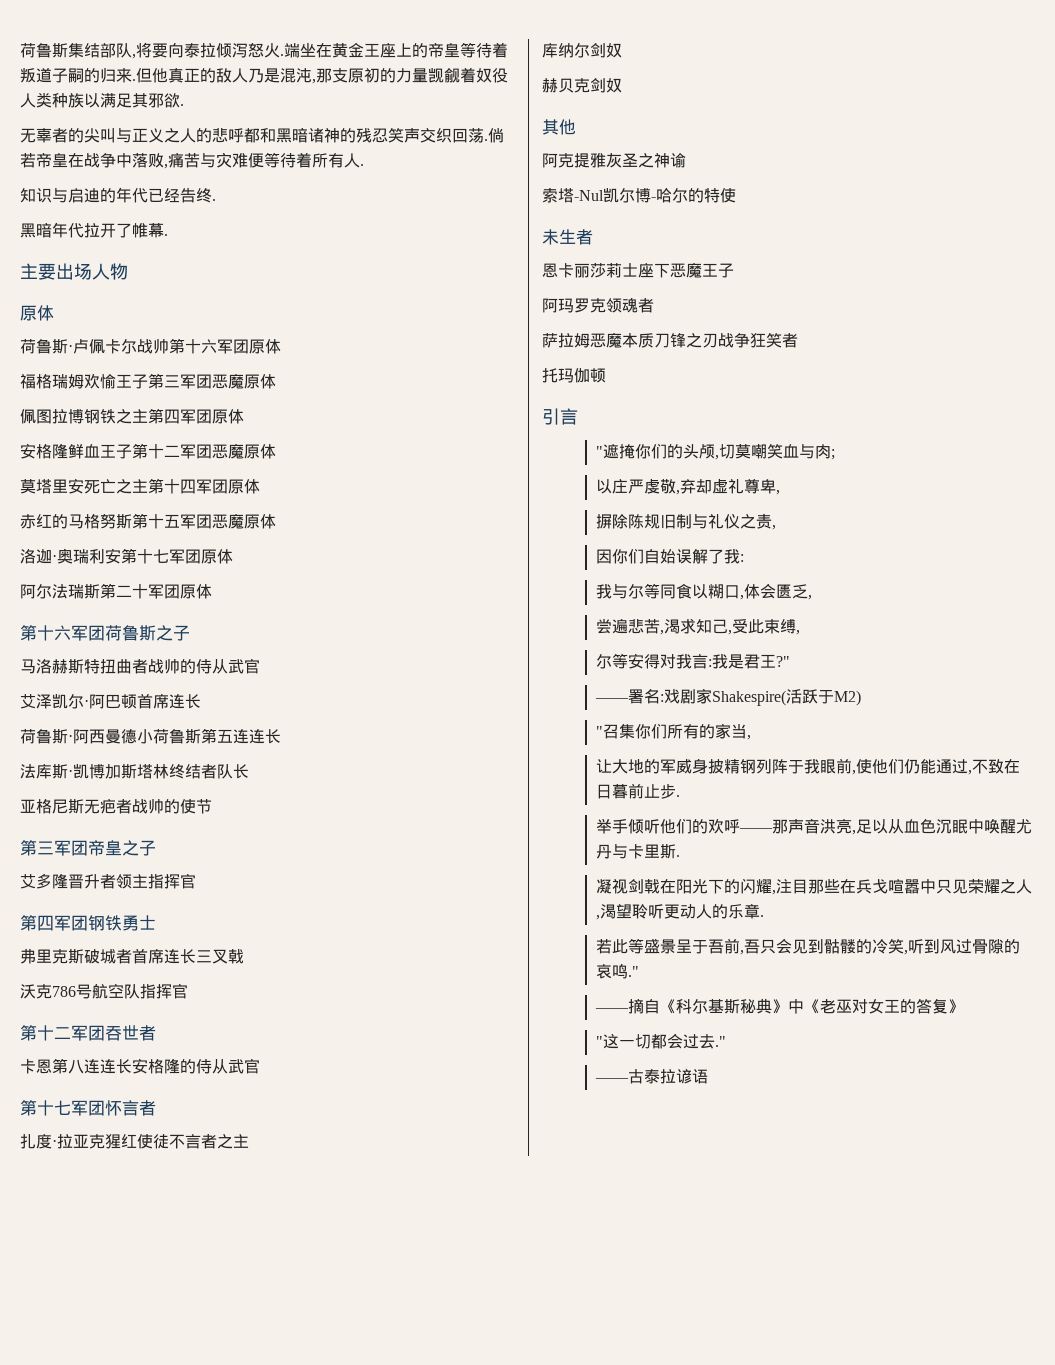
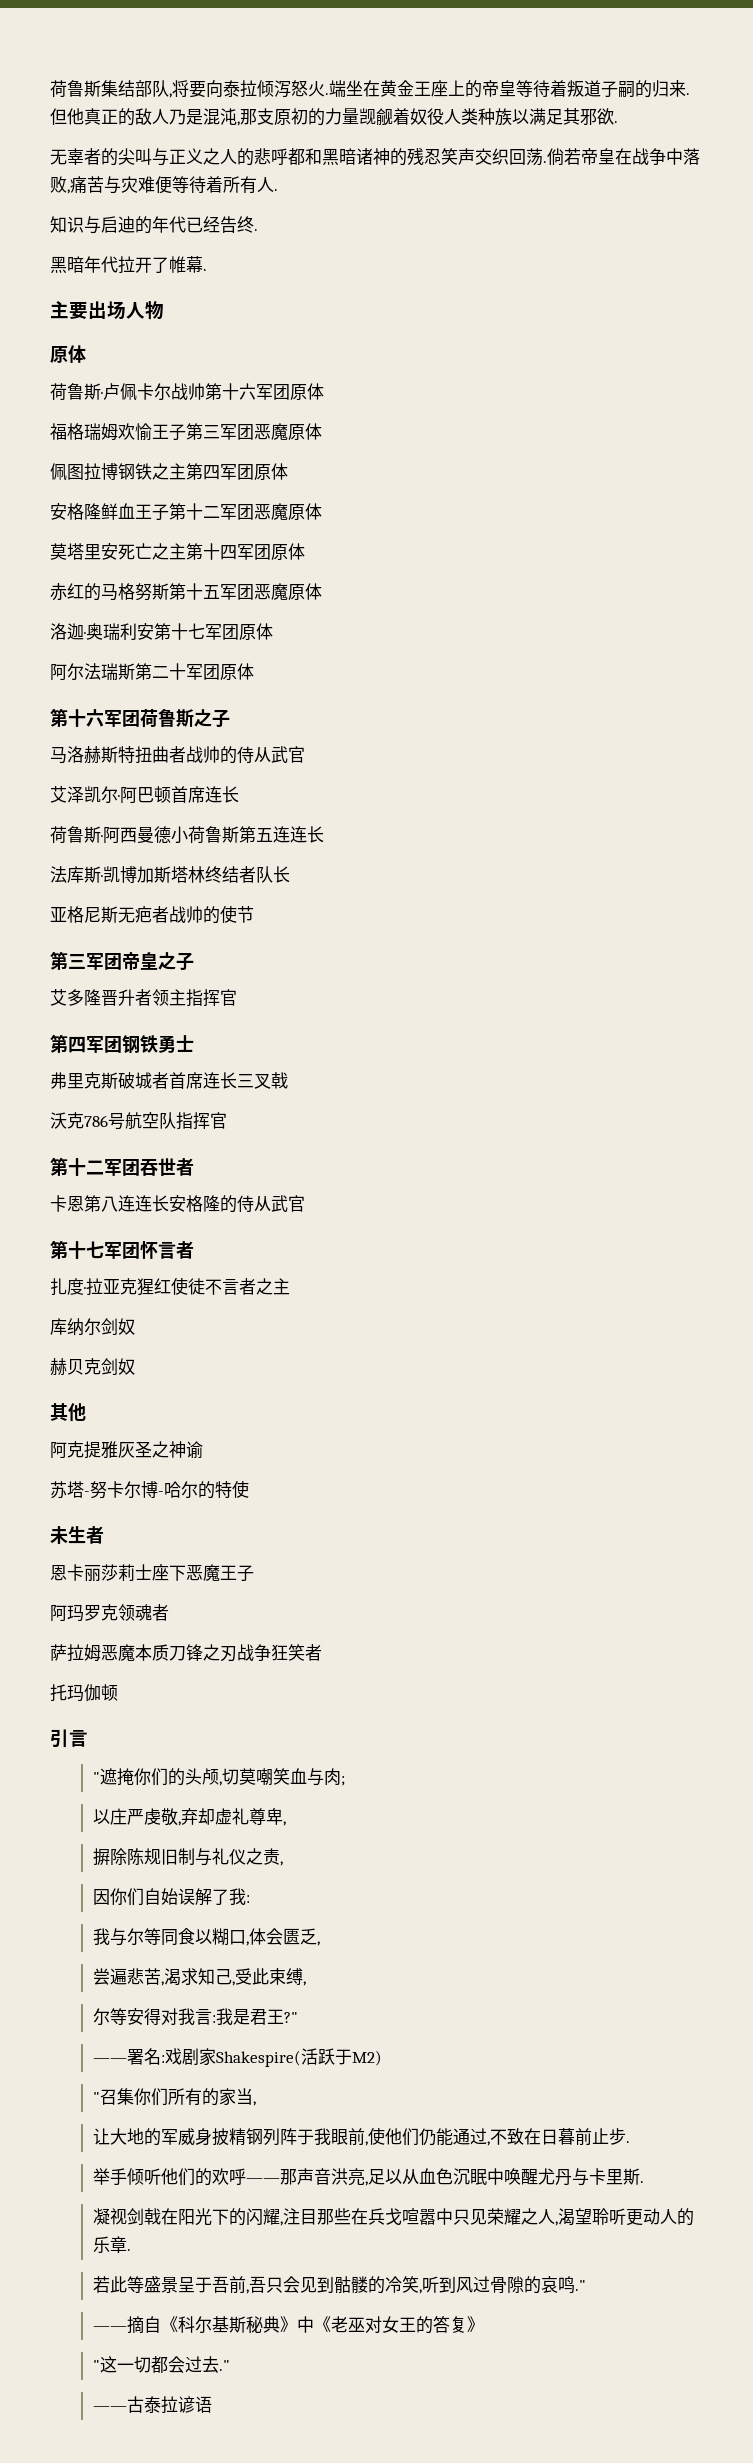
- 索塔-Nul凯尔博-哈尔的特使
+ 苏塔-努卡尔博-哈尔的特使

